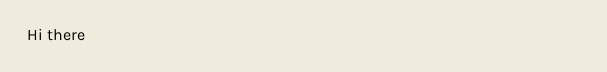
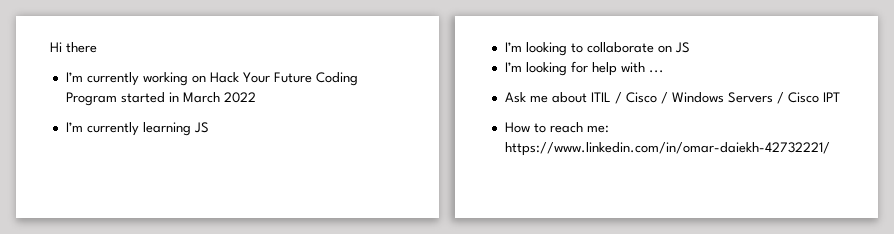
+ I’m currently working on Hack Your Future Coding Program started in March 2022
+ I’m currently learning JS
+ I’m looking to collaborate on JS
+ I’m looking for help with ...
+ Ask me about ITIL / Cisco / Windows Servers / Cisco IPT
+ How to reach me: https://www.linkedin.com/in/omar-daiekh-42732221/

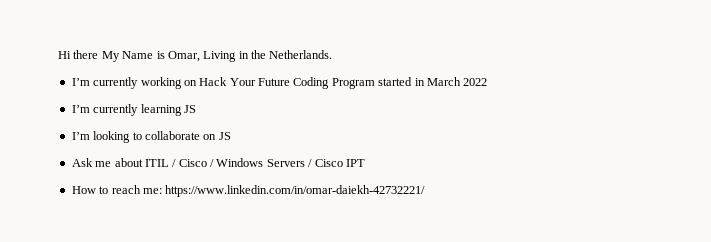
- Hi there
+ Hi there My Name is Omar, Living in the Netherlands.
- I’m looking for help with ...

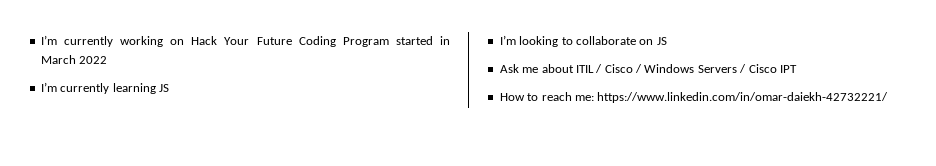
- Hi there My Name is Omar, Living in the Netherlands.

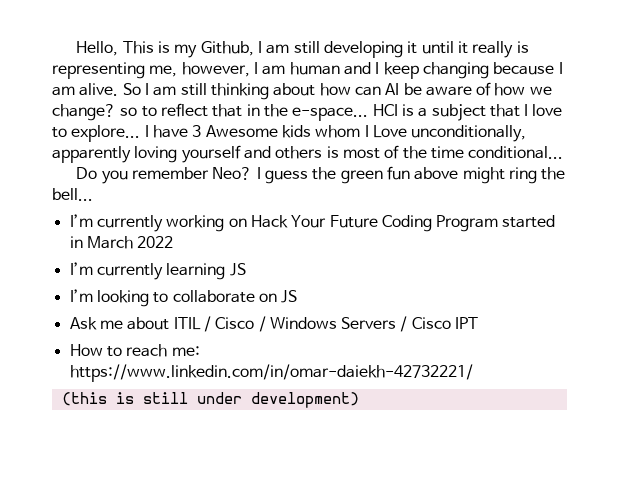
+ Hello, This is my Github, I am still developing it until it really is representing me, however, I am human and I keep changing because I am alive. So I am still thinking about how can AI be aware of how we change? so to reflect that in the e-space... HCI is a subject that I love to explore... I have 3 Awesome kids whom I Love unconditionally, apparently loving yourself and others is most of the time conditional...
+ Do you remember Neo? I guess the green fun above might ring the bell...
+ (this is still under development)

